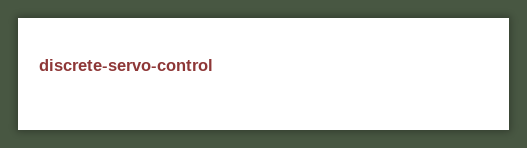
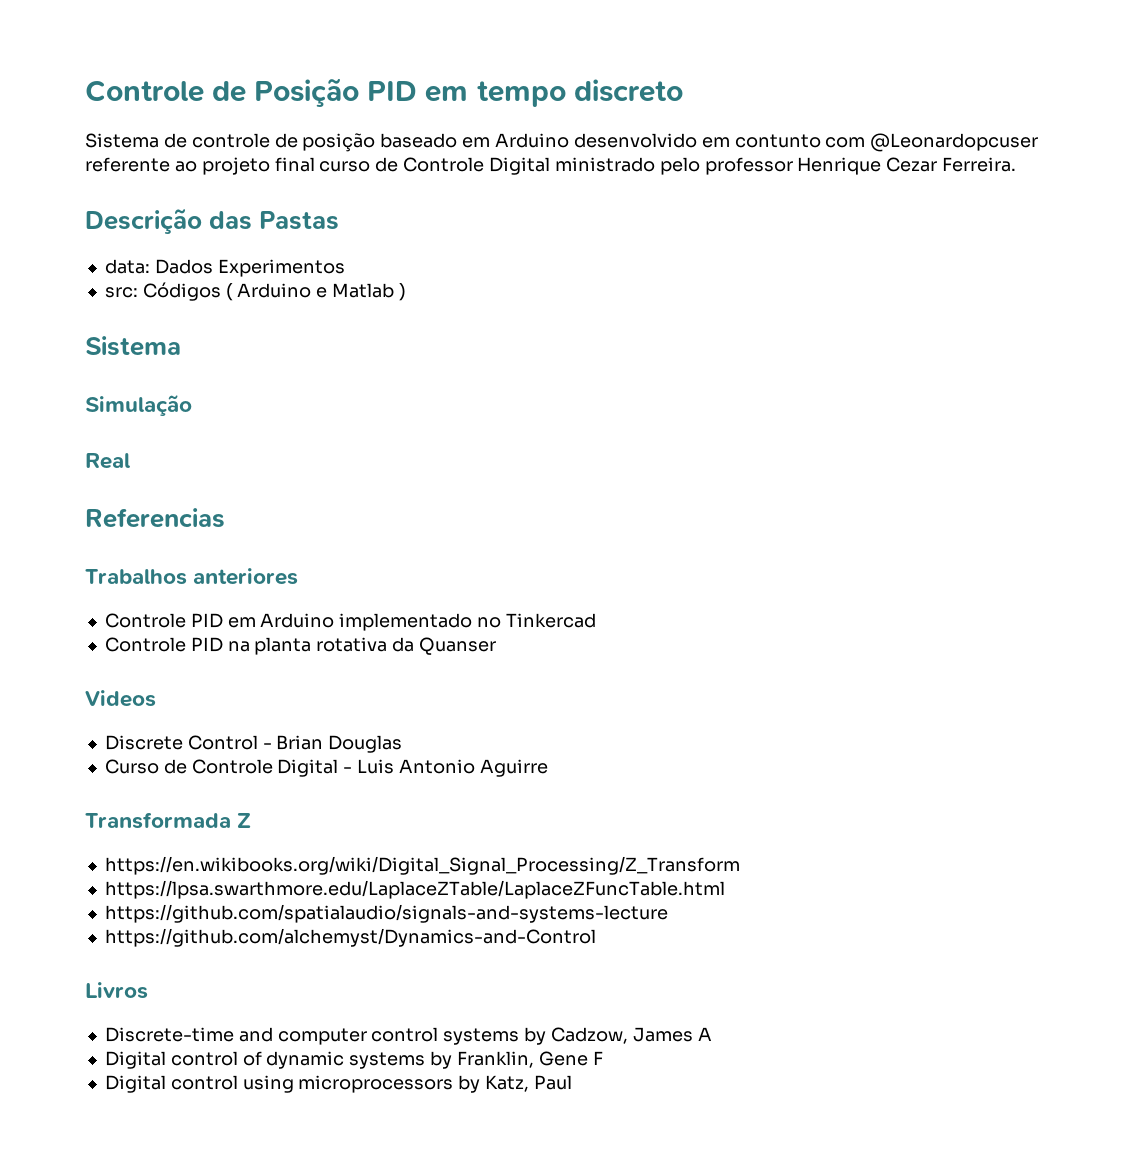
- discrete-servo-control
+ Controle de Posição PID em tempo discreto
+ Sistema de controle de posição baseado em Arduino desenvolvido em contunto com @Leonardopcuser referente ao projeto final curso de Controle Digital ministrado pelo professor Henrique Cezar Ferreira.
+ Descrição das Pastas
+ data: Dados Experimentos
+ src: Códigos ( Arduino e Matlab )
+ Sistema
+ Simulação
+ Real
+ Referencias
+ Trabalhos anteriores
+ Controle PID em Arduino implementado no Tinkercad
+ Controle PID na planta rotativa da Quanser
+ Videos
+ Discrete Control - Brian Douglas
+ Curso de Controle Digital - Luis Antonio Aguirre
+ Transformada Z
+ https://en.wikibooks.org/wiki/Digital_Signal_Processing/Z_Transform
+ https://lpsa.swarthmore.edu/LaplaceZTable/LaplaceZFuncTable.html
+ https://github.com/spatialaudio/signals-and-systems-lecture
+ https://github.com/alchemyst/Dynamics-and-Control
+ Livros
+ Discrete-time and computer control systems by Cadzow, James A
+ Digital control of dynamic systems by Franklin, Gene F
+ Digital control using microprocessors by Katz, Paul

